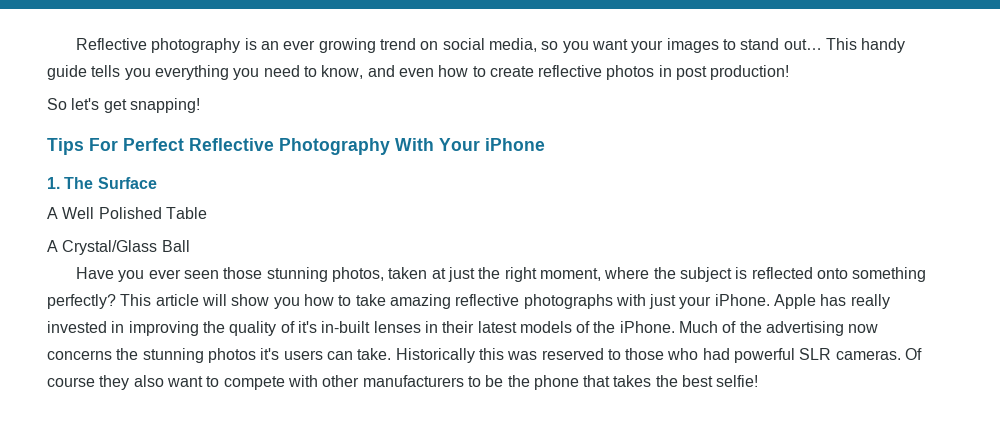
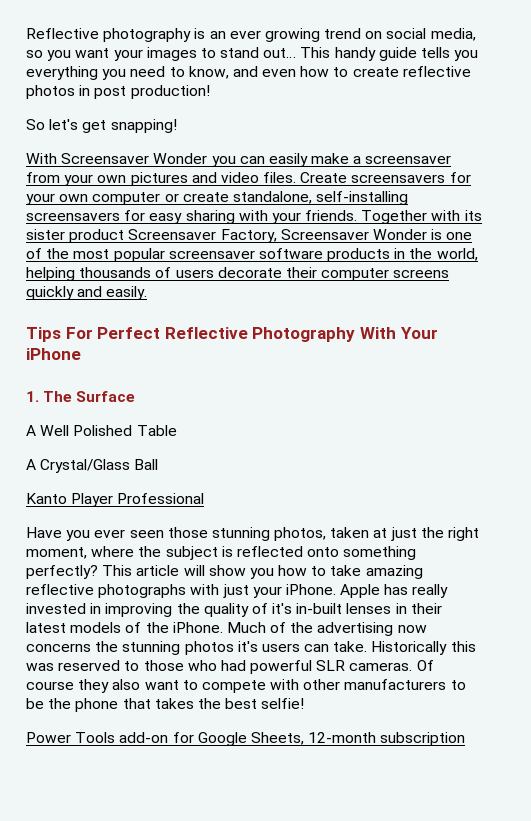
+ With Screensaver Wonder you can easily make a screensaver from your own pictures and video files. Create screensavers for your own computer or create standalone, self-installing screensavers for easy sharing with your friends. Together with its sister product Screensaver Factory, Screensaver Wonder is one of the most popular screensaver software products in the world, helping thousands of users decorate their computer screens quickly and easily.
+ Kanto Player Professional
+ Power Tools add-on for Google Sheets, 12-month subscription

